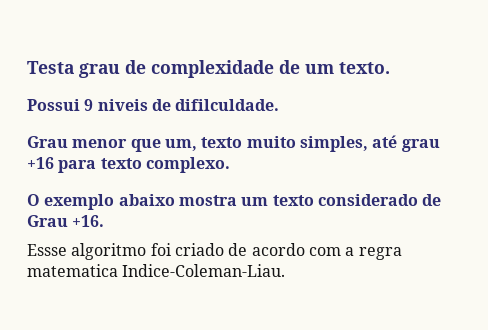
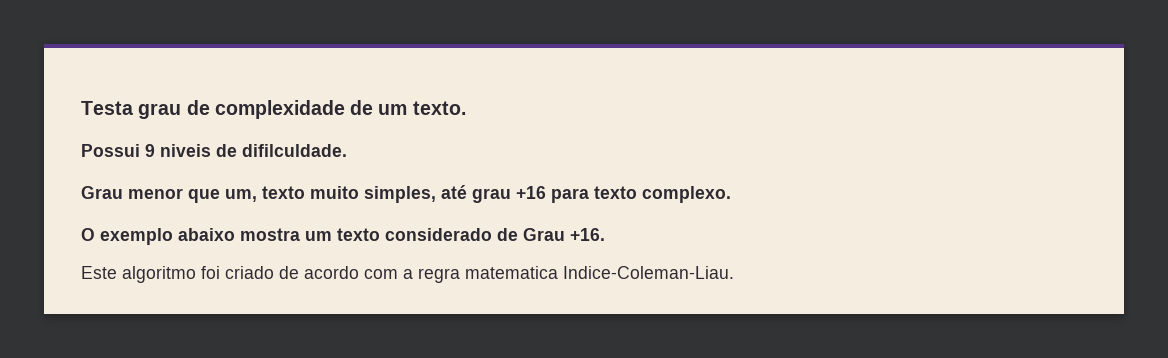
- Essse algoritmo foi criado de acordo com a regra matematica Indice-Coleman-Liau.
+ Este algoritmo foi criado de acordo com a regra matematica Indice-Coleman-Liau.

